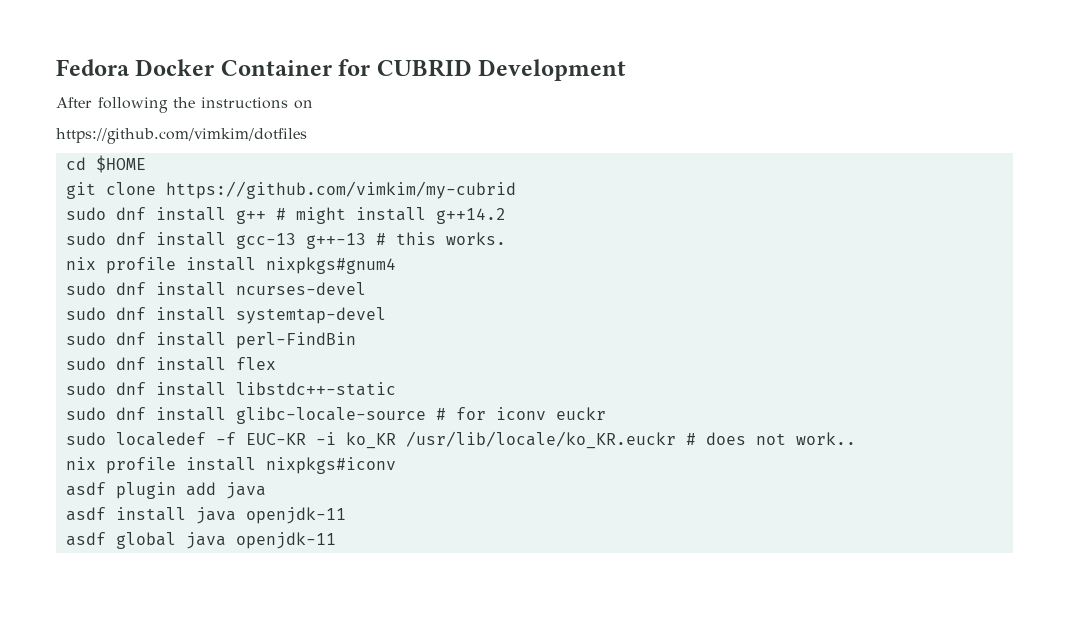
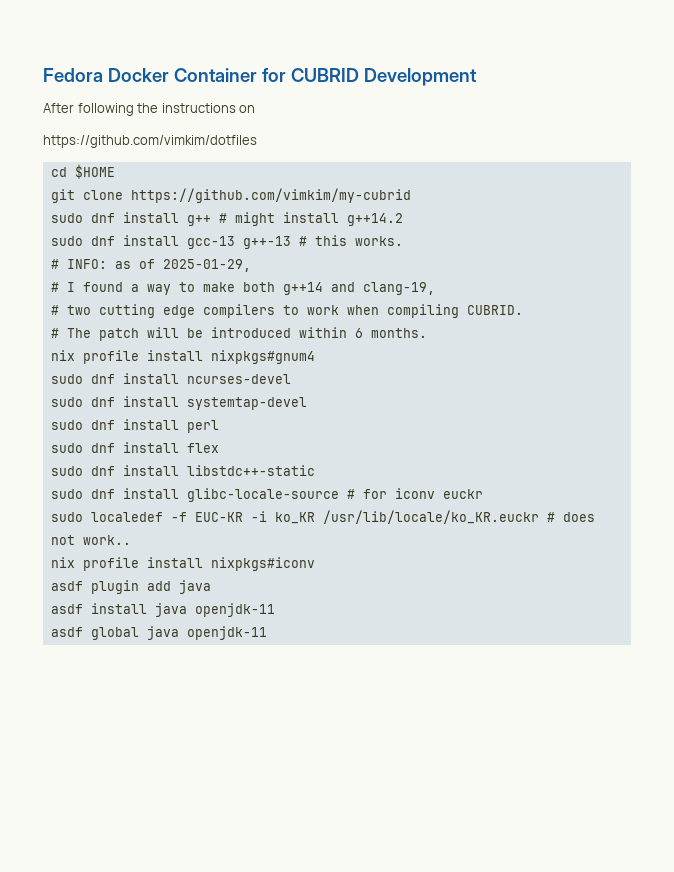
+ # INFO: as of 2025-01-29,
+ # I found a way to make both g++14 and clang-19,
+ # two cutting edge compilers to work when compiling CUBRID.
+ # The patch will be introduced within 6 months.
- sudo dnf install perl-FindBin
+ sudo dnf install perl

